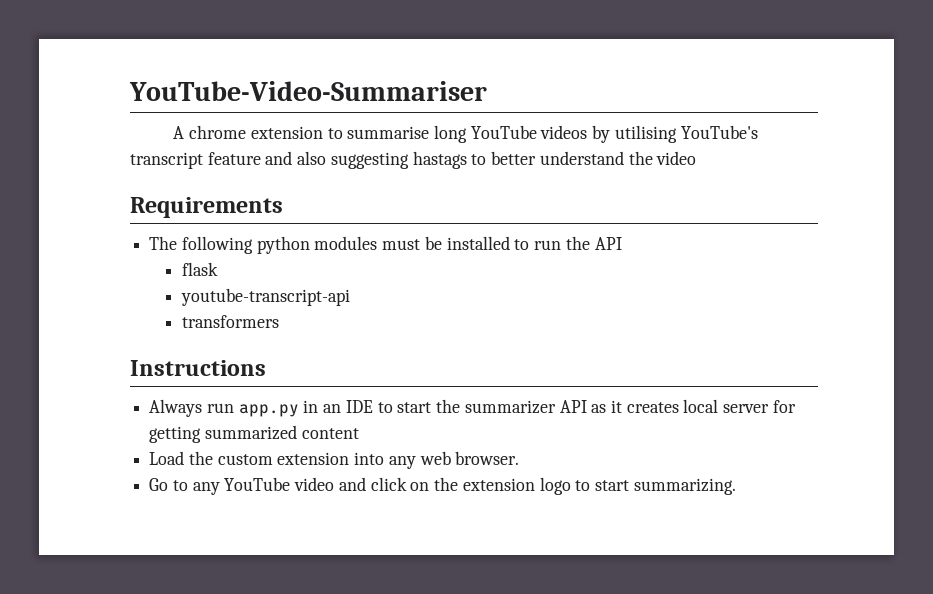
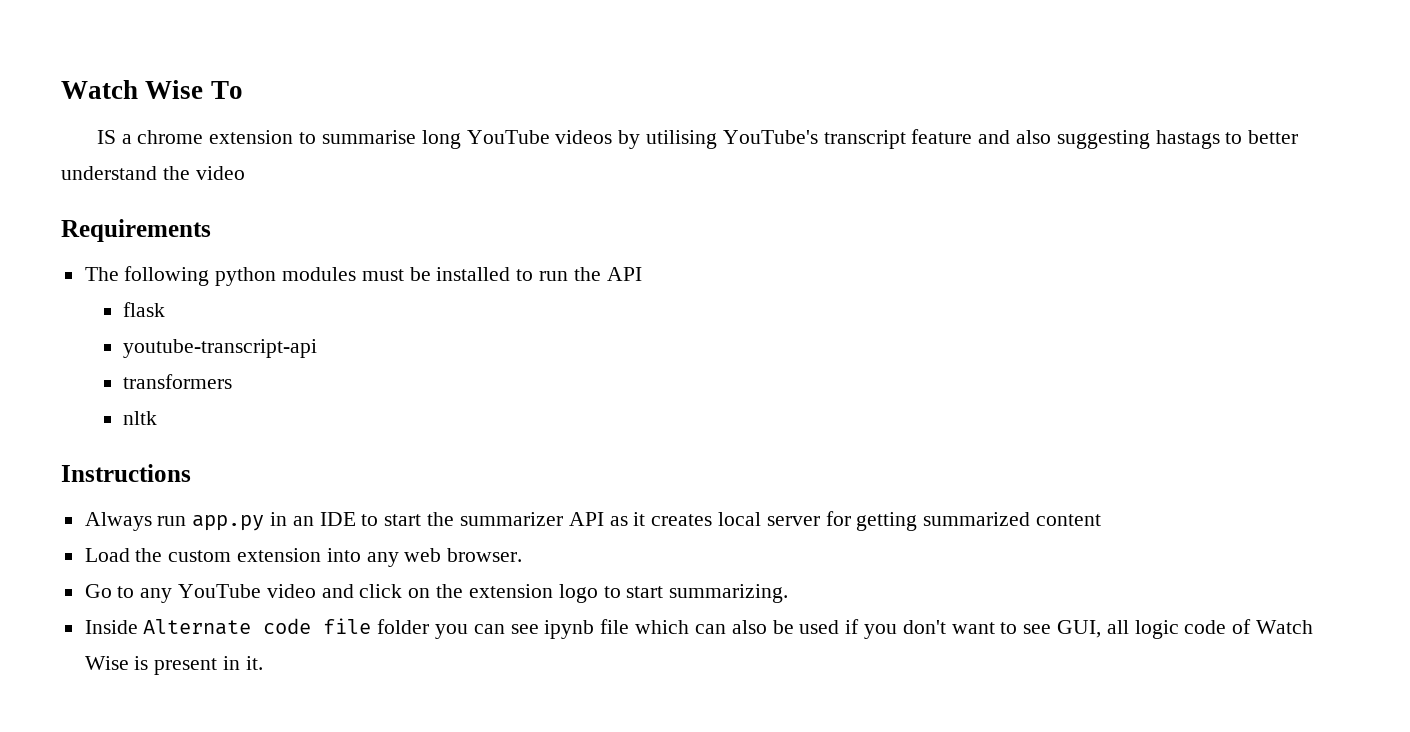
- YouTube-Video-Summariser
- A chrome extension to summarise long YouTube videos by utilising YouTube's transcript feature and also suggesting hastags to better understand the video
+ Watch Wise To
+ IS a chrome extension to summarise long YouTube videos by utilising YouTube's transcript feature and also suggesting hastags to better understand the video
+ nltk
+ Inside Alternate code file folder you can see ipynb file which can also be used if you don't want to see GUI, all logic code of Watch Wise is present in it.

